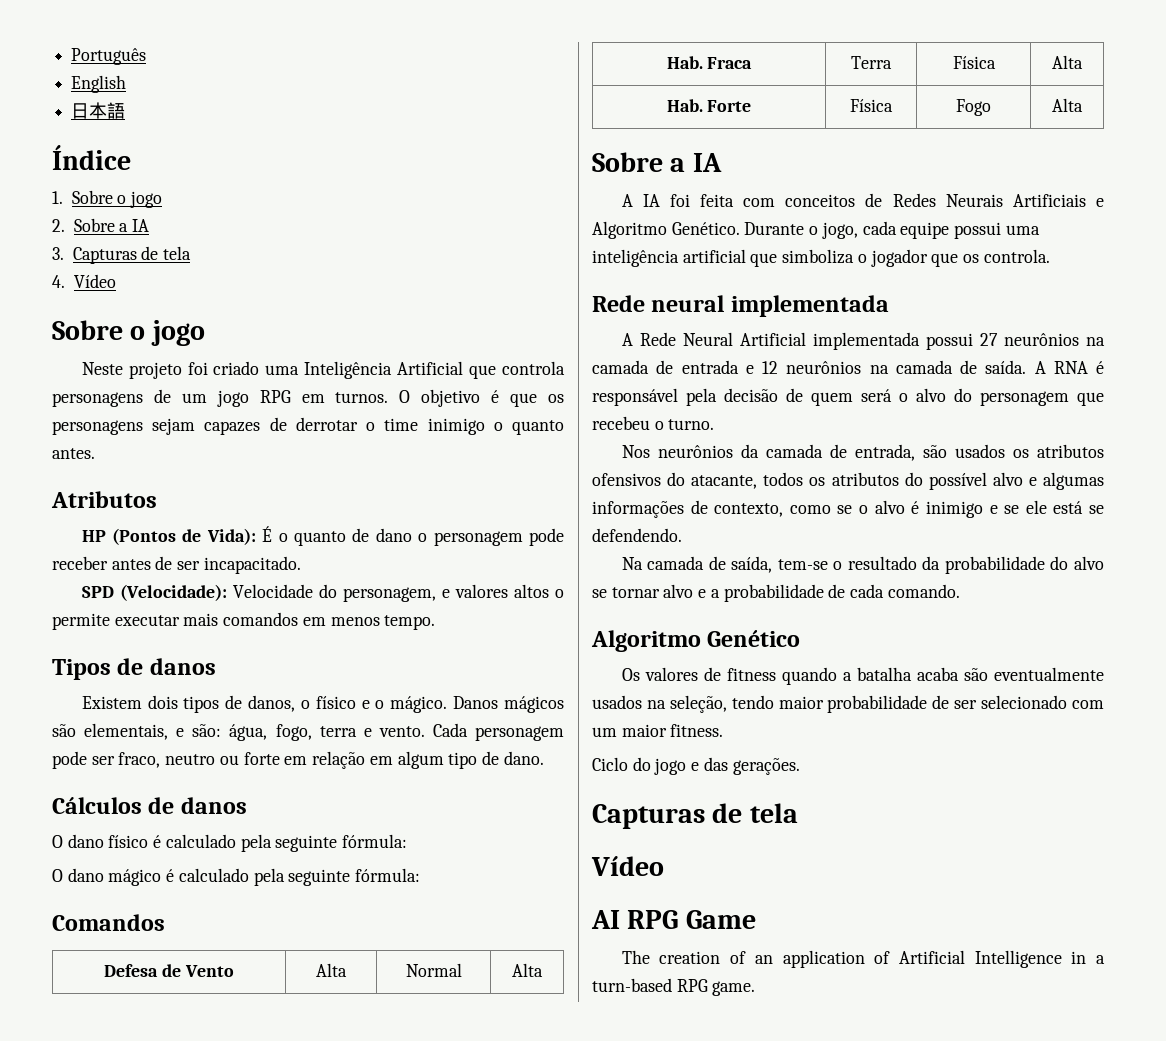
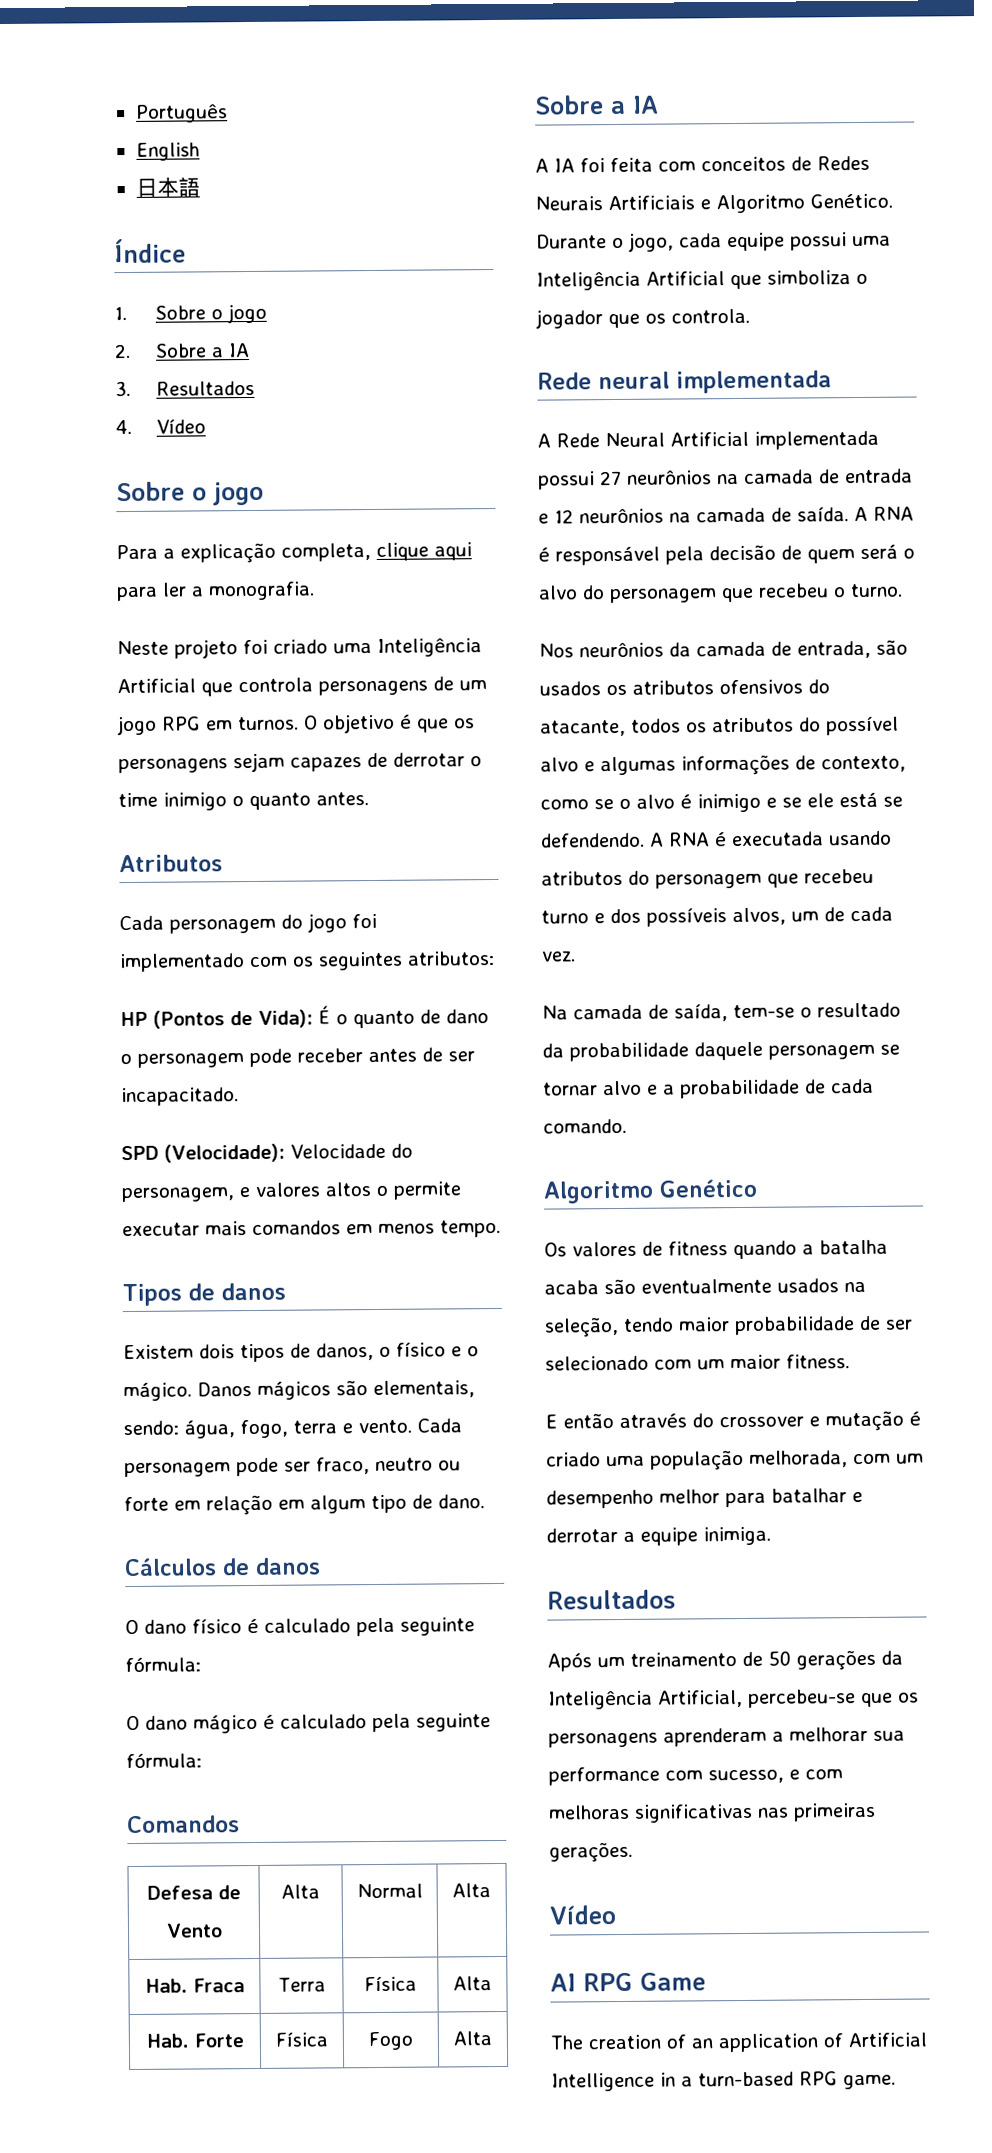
- 3. Capturas de tela
+ 3. Resultados
+ Para a explicação completa, clique aqui para ler a monografia.
+ Cada personagem do jogo foi implementado com os seguintes atributos:
- Danos mágicos são elementais, e são: água, fogo, terra e vento.
+ Danos mágicos são elementais, sendo: água, fogo, terra e vento.
- Durante o jogo, cada equipe possui uma inteligência artificial que simboliza o jogador que os controla.
+ Durante o jogo, cada equipe possui uma Inteligência Artificial que simboliza o jogador que os controla.
+ A RNA é executada usando atributos do personagem que recebeu turno e dos possíveis alvos, um de cada vez.
- Na camada de saída, tem-se o resultado da probabilidade do alvo se tornar alvo e a probabilidade de cada comando.
+ Na camada de saída, tem-se o resultado da probabilidade daquele personagem se tornar alvo e a probabilidade de cada comando.
- Ciclo do jogo e das gerações.
- Capturas de tela
+ E então através do crossover e mutação é criado uma população melhorada, com um desempenho melhor para batalhar e derrotar a equipe inimiga.
+ Resultados
+ Após um treinamento de 50 gerações da Inteligência Artificial, percebeu-se que os personagens aprenderam a melhorar sua performance com sucesso, e com melhoras significativas nas primeiras gerações.

